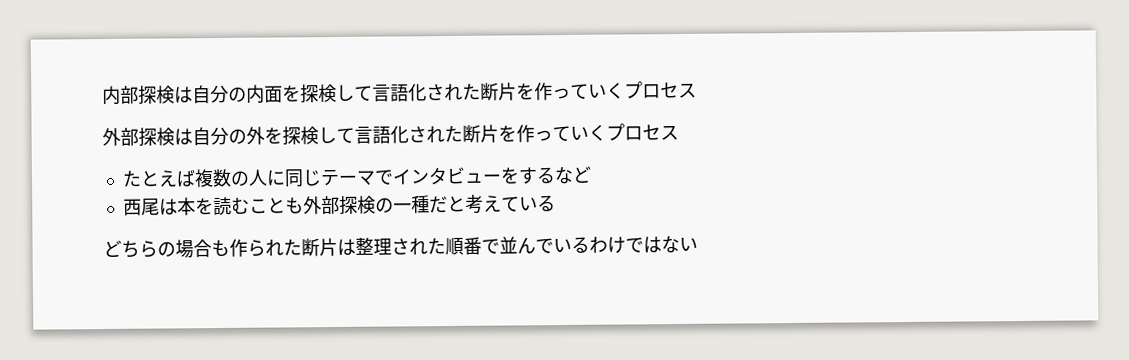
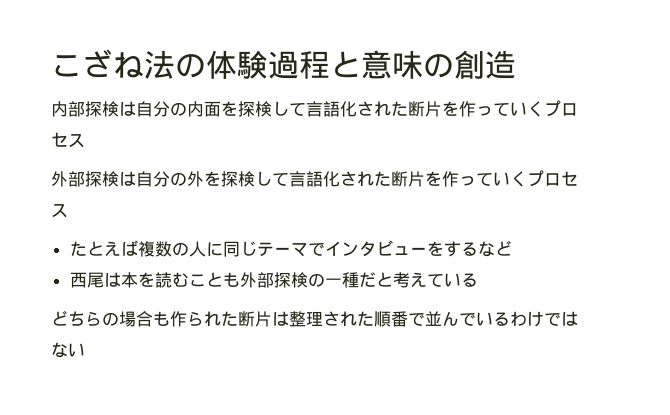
+ こざね法の体験過程と意味の創造

